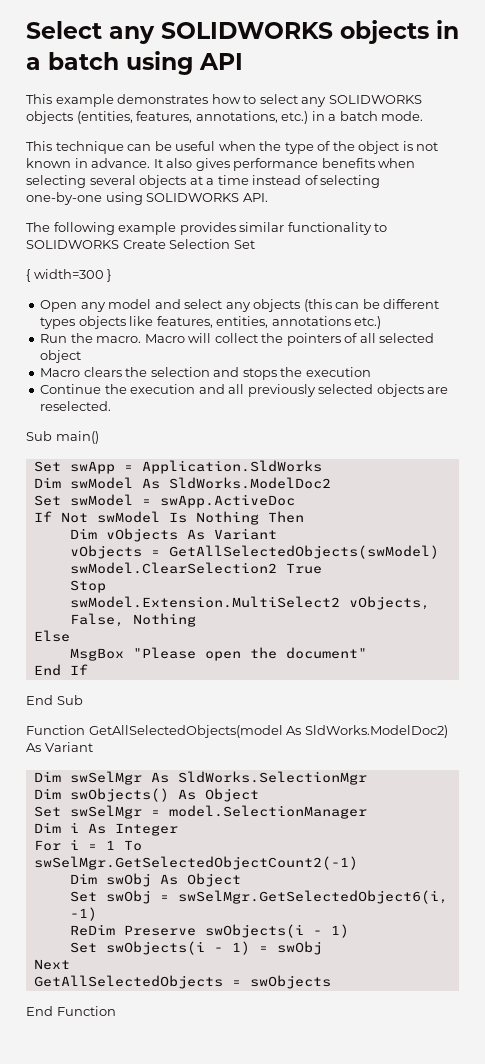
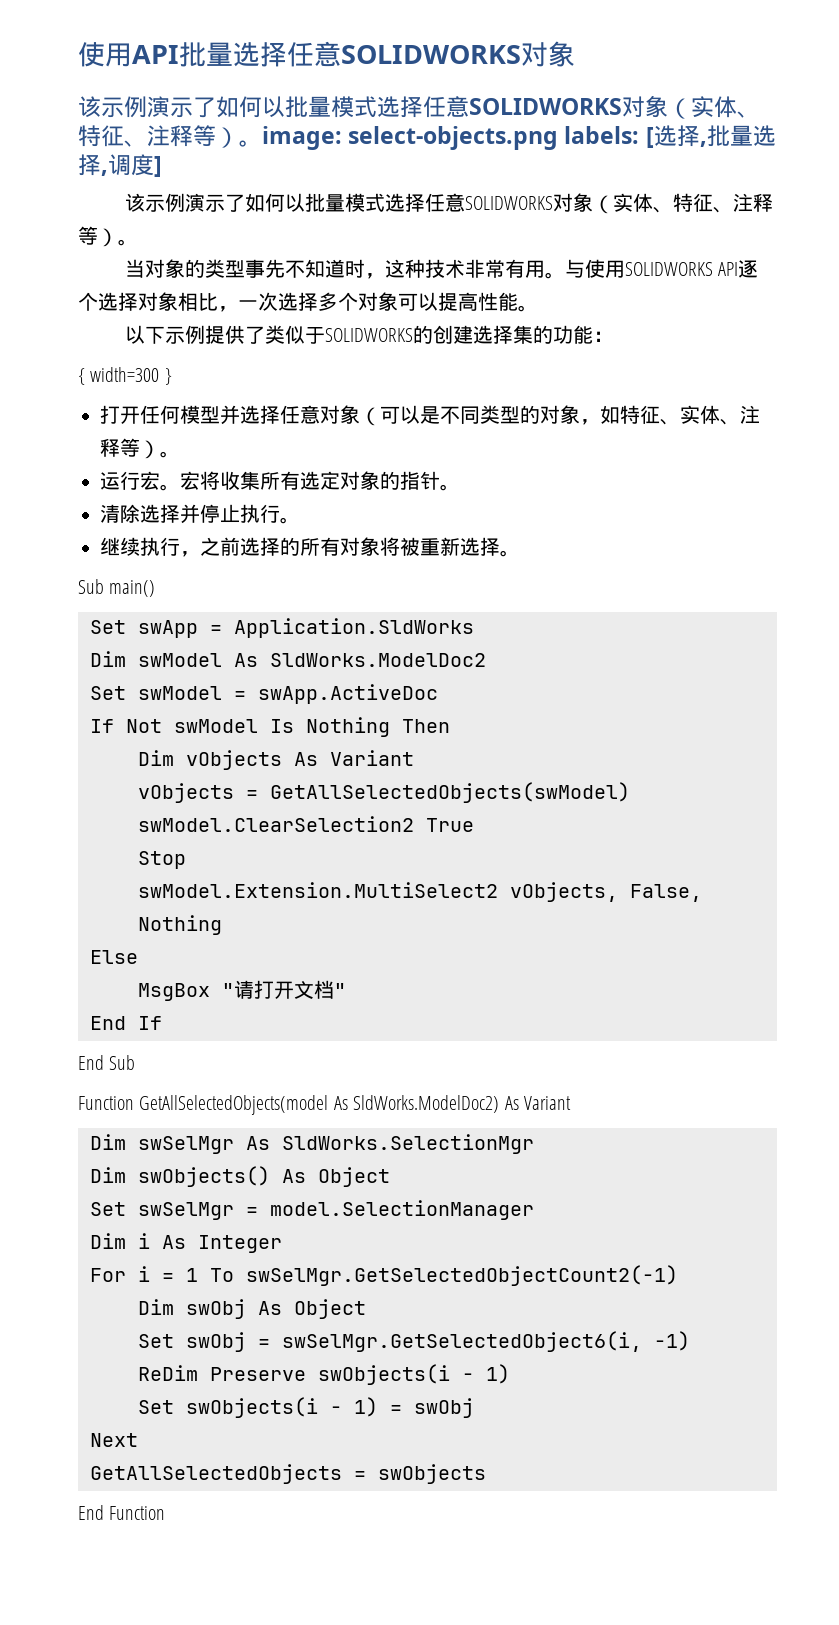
- Select any SOLIDWORKS objects in a batch using API
- This example demonstrates how to select any SOLIDWORKS objects (entities, features, annotations, etc.) in a batch mode.
- This technique can be useful when the type of the object is not known in advance. It also gives performance benefits when selecting several objects at a time instead of selecting one-by-one using SOLIDWORKS API.
- The following example provides similar functionality to SOLIDWORKS Create Selection Set
+ 使用API批量选择任意SOLIDWORKS对象
+ 该示例演示了如何以批量模式选择任意SOLIDWORKS对象（实体、特征、注释等）。image: select-objects.png labels: [选择,批量选择,调度]
+ 该示例演示了如何以批量模式选择任意SOLIDWORKS对象（实体、特征、注释等）。
+ 当对象的类型事先不知道时，这种技术非常有用。与使用SOLIDWORKS API逐个选择对象相比，一次选择多个对象可以提高性能。
+ 以下示例提供了类似于SOLIDWORKS的创建选择集的功能：
  { width=300 }
- Open any model and select any objects (this can be different types objects like features, entities, annotations etc.)
- Run the macro. Macro will collect the pointers of all selected object
- Macro clears the selection and stops the execution
- Continue the execution and all previously selected objects are reselected.
+ 打开任何模型并选择任意对象（可以是不同类型的对象，如特征、实体、注释等）。
+ 运行宏。宏将收集所有选定对象的指针。
+ 清除选择并停止执行。
+ 继续执行，之前选择的所有对象将被重新选择。
- MsgBox "Please open the document"
+ MsgBox "请打开文档"

